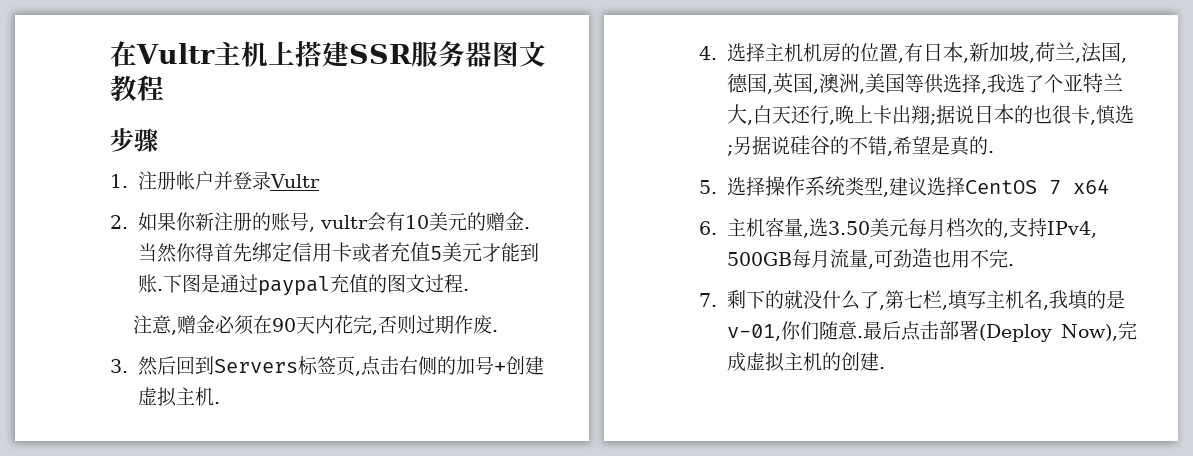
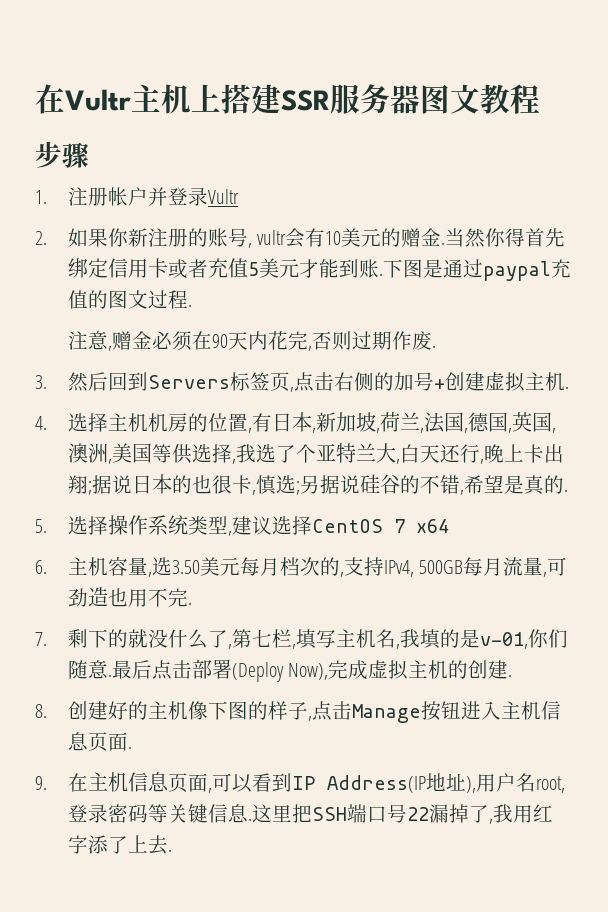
+ 8.创建好的主机像下图的样子,点击Manage按钮进入主机信息页面.
+ 9.在主机信息页面,可以看到IP Address(IP地址),用户名root,登录密码等关键信息.这里把SSH端口号22漏掉了,我用红字添了上去.

